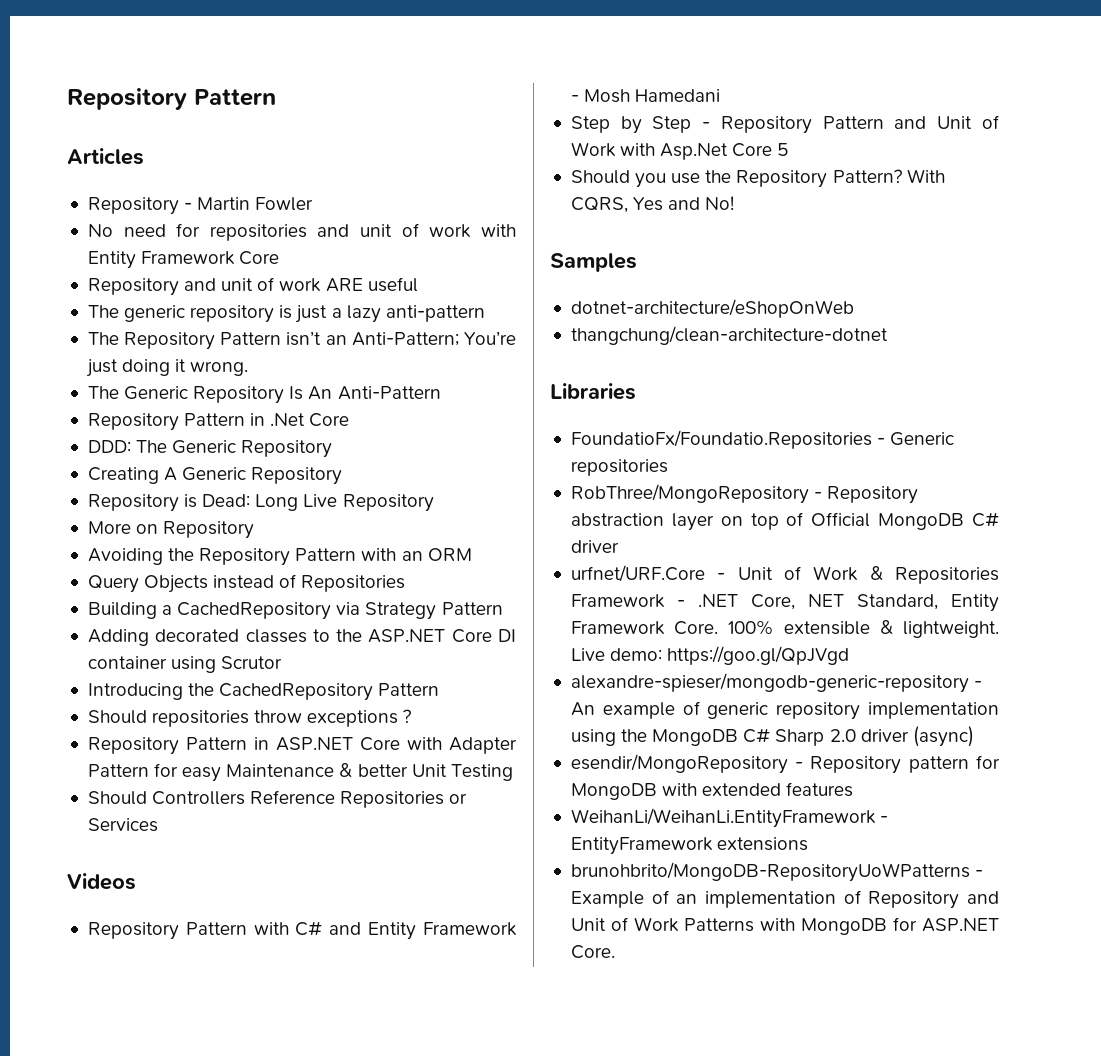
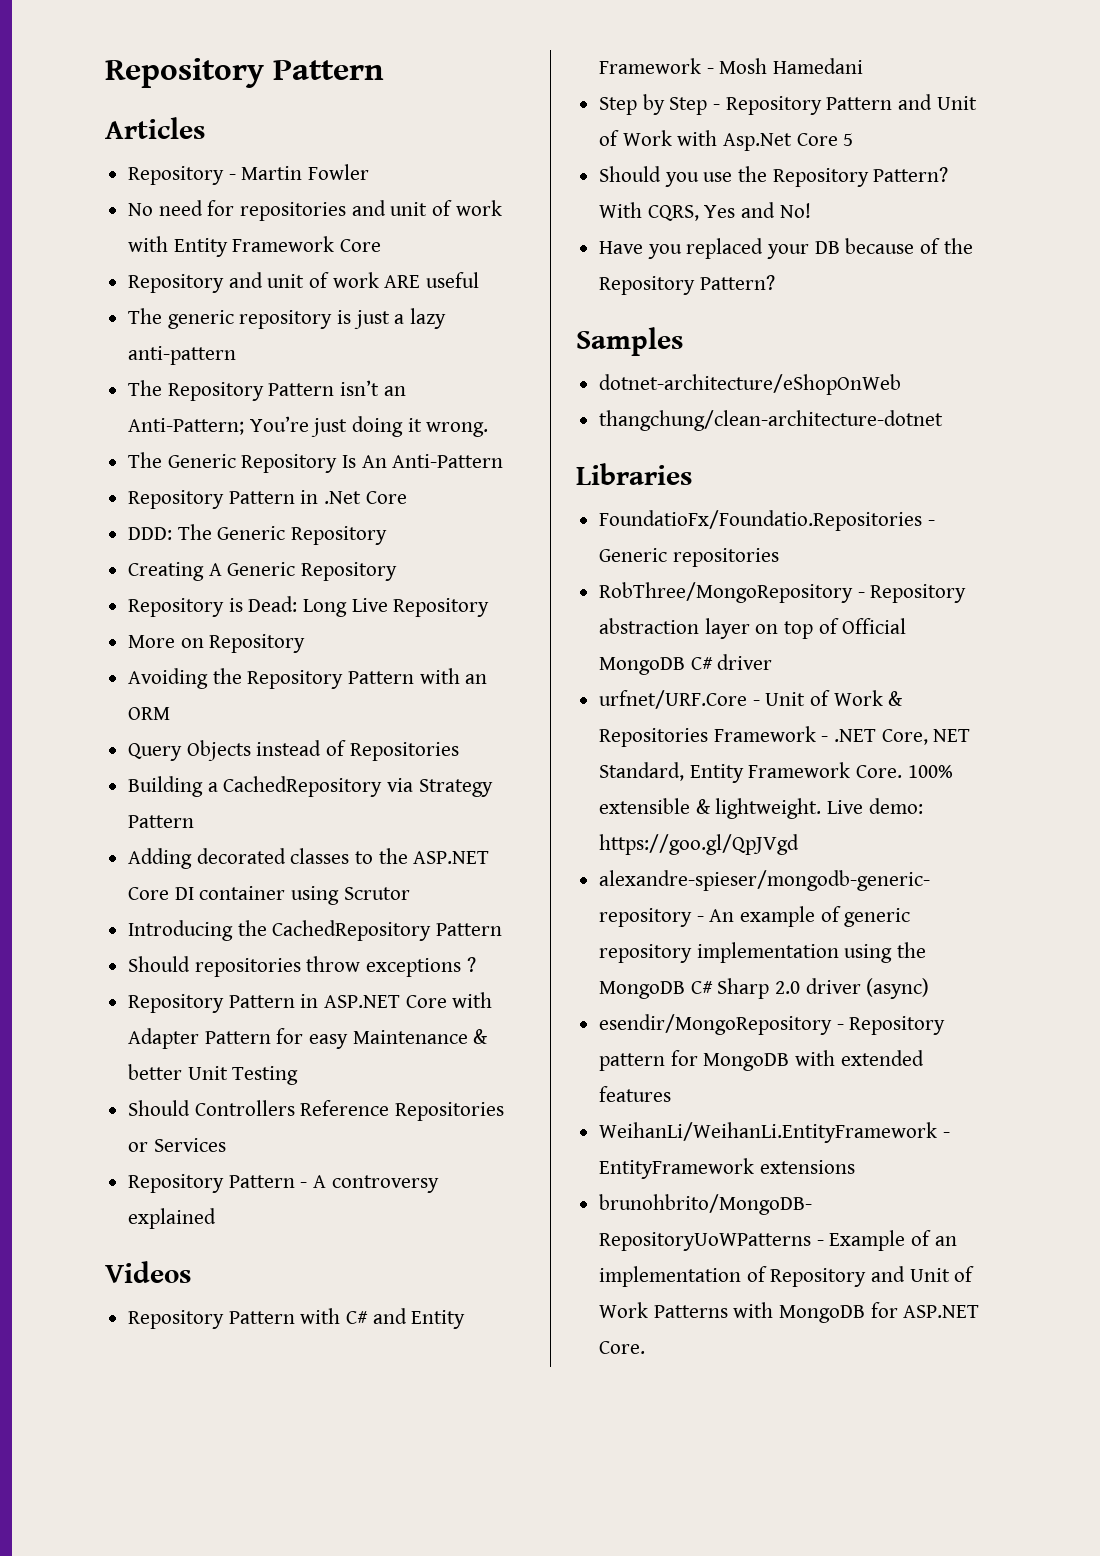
+ Repository Pattern - A controversy explained
+ Have you replaced your DB because of the Repository Pattern?

